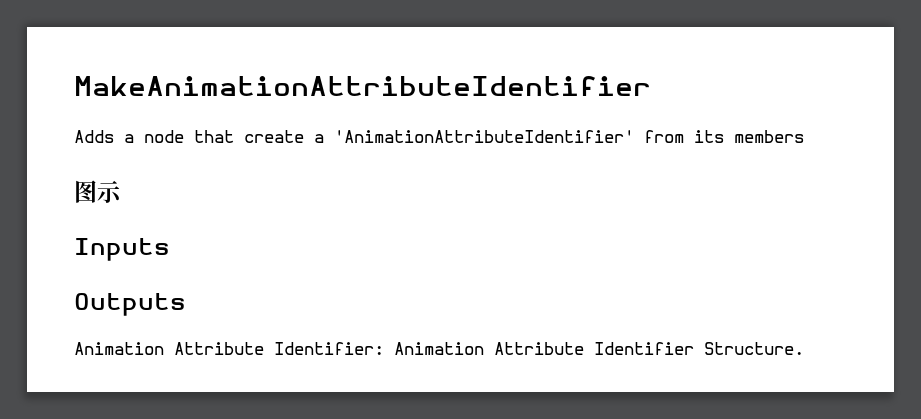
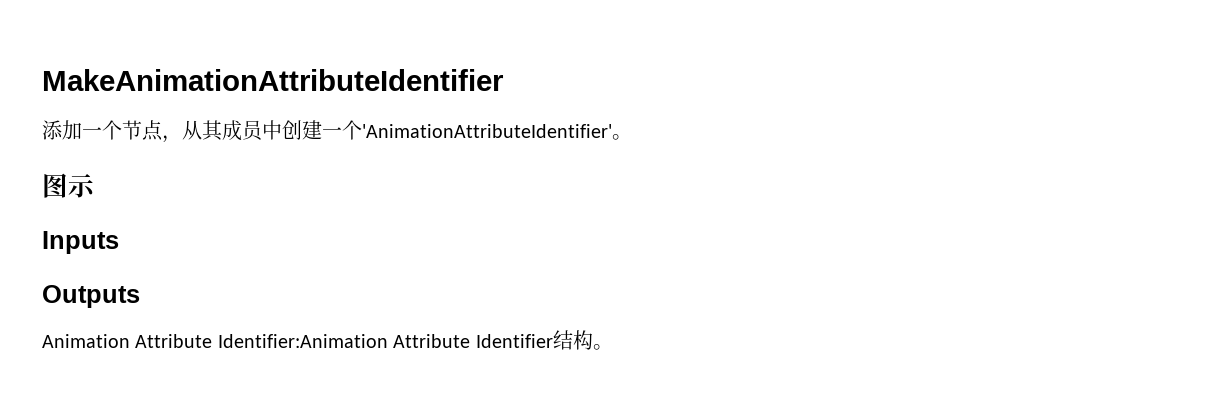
- Adds a node that create a 'AnimationAttributeIdentifier' from its members
+ 添加一个节点，从其成员中创建一个'AnimationAttributeIdentifier'。
- Animation Attribute Identifier: Animation Attribute Identifier Structure.
+ Animation Attribute Identifier:Animation Attribute Identifier结构。

